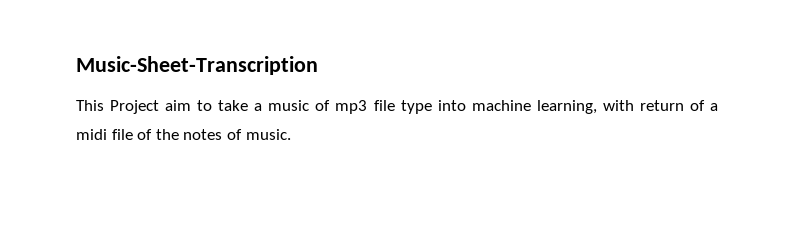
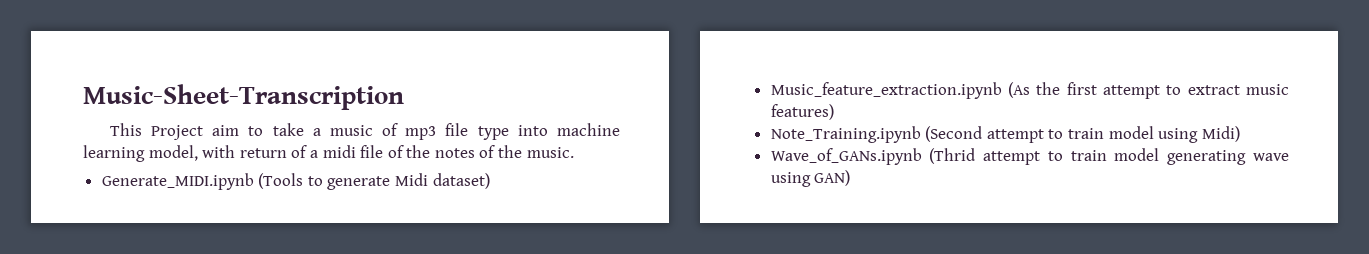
- This Project aim to take a music of mp3 file type into machine learning, with return of a midi file of the notes of music.
+ This Project aim to take a music of mp3 file type into machine learning model, with return of a midi file of the notes of the music.
+ Generate_MIDI.ipynb (Tools to generate Midi dataset)
+ Music_feature_extraction.ipynb (As the first attempt to extract music features)
+ Note_Training.ipynb (Second attempt to train model using Midi)
+ Wave_of_GANs.ipynb (Thrid attempt to train model generating wave using GAN)

